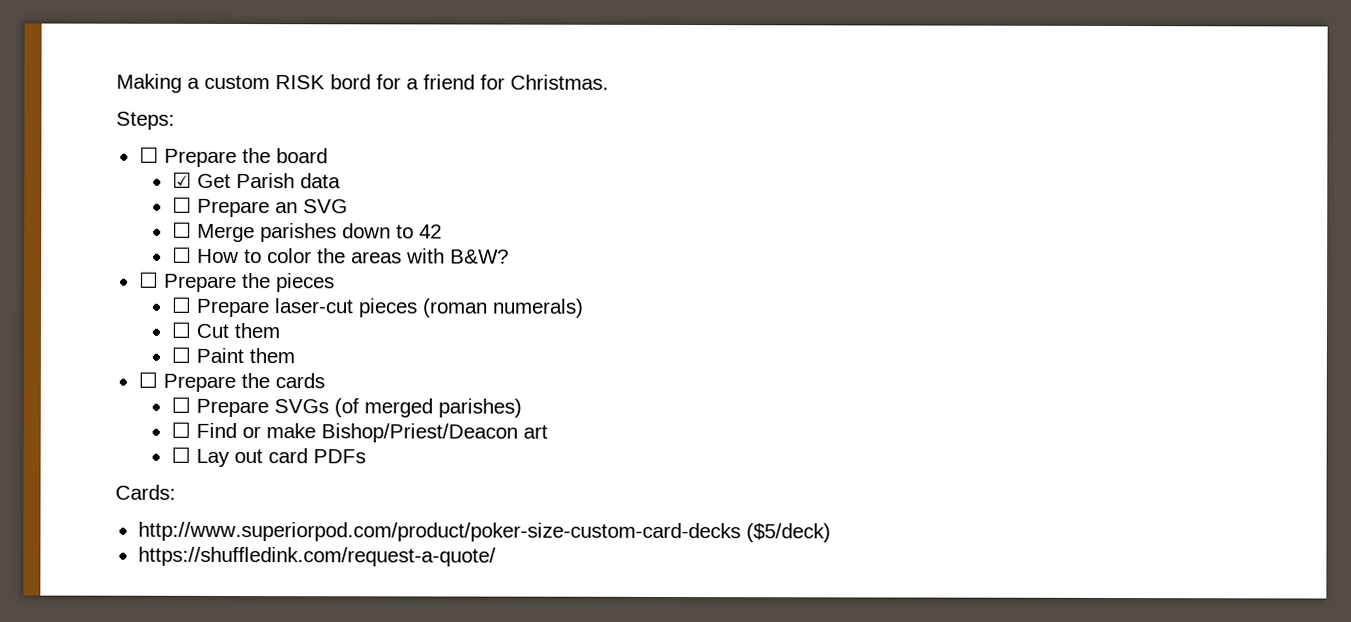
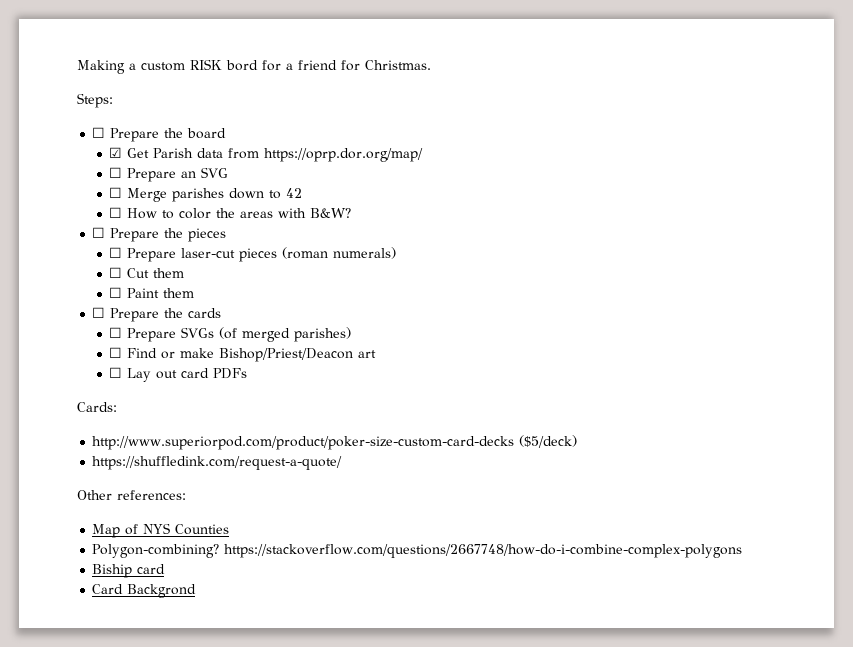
- ☑ Get Parish data
+ ☑ Get Parish data from https://oprp.dor.org/map/
+ Other references:
+ Map of NYS Counties
+ Polygon-combining? https://stackoverflow.com/questions/2667748/how-do-i-combine-complex-polygons
+ Biship card
+ Card Backgrond

